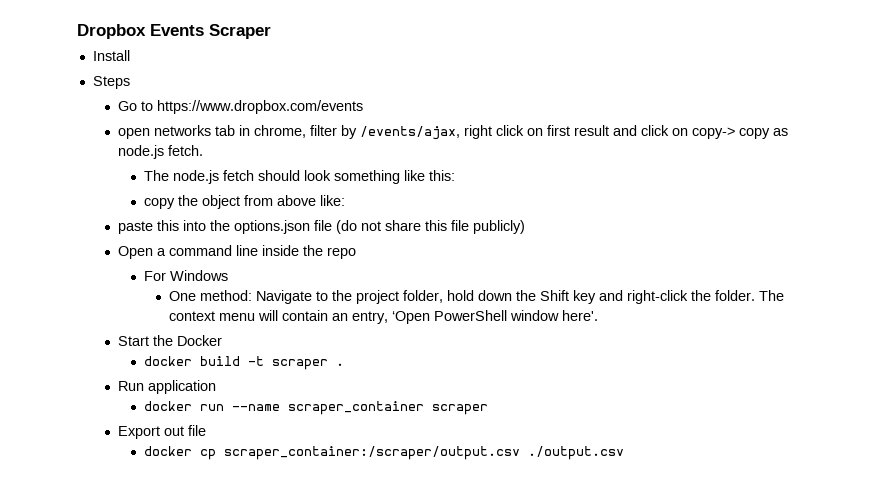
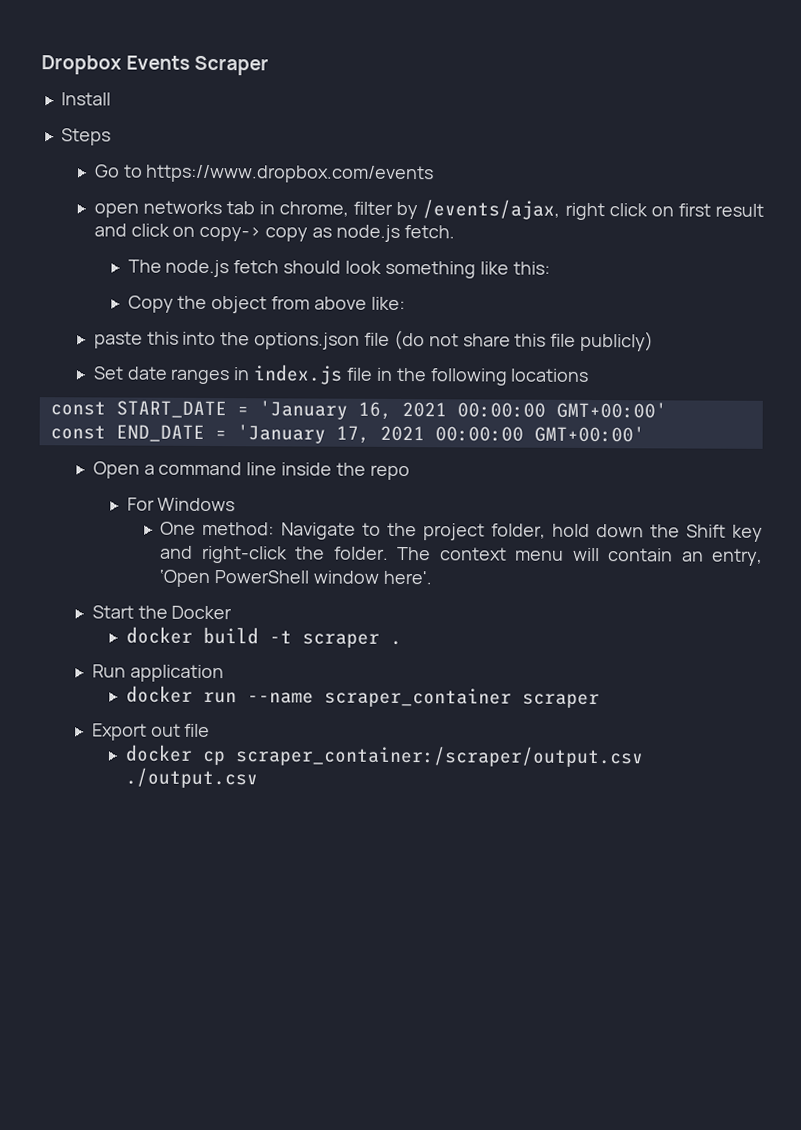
- copy the object from above like:
+ Copy the object from above like:
+ Set date ranges in index.js file in the following locations
+ const START_DATE = 'January 16, 2021 00:00:00 GMT+00:00'
+ const END_DATE = 'January 17, 2021 00:00:00 GMT+00:00'

